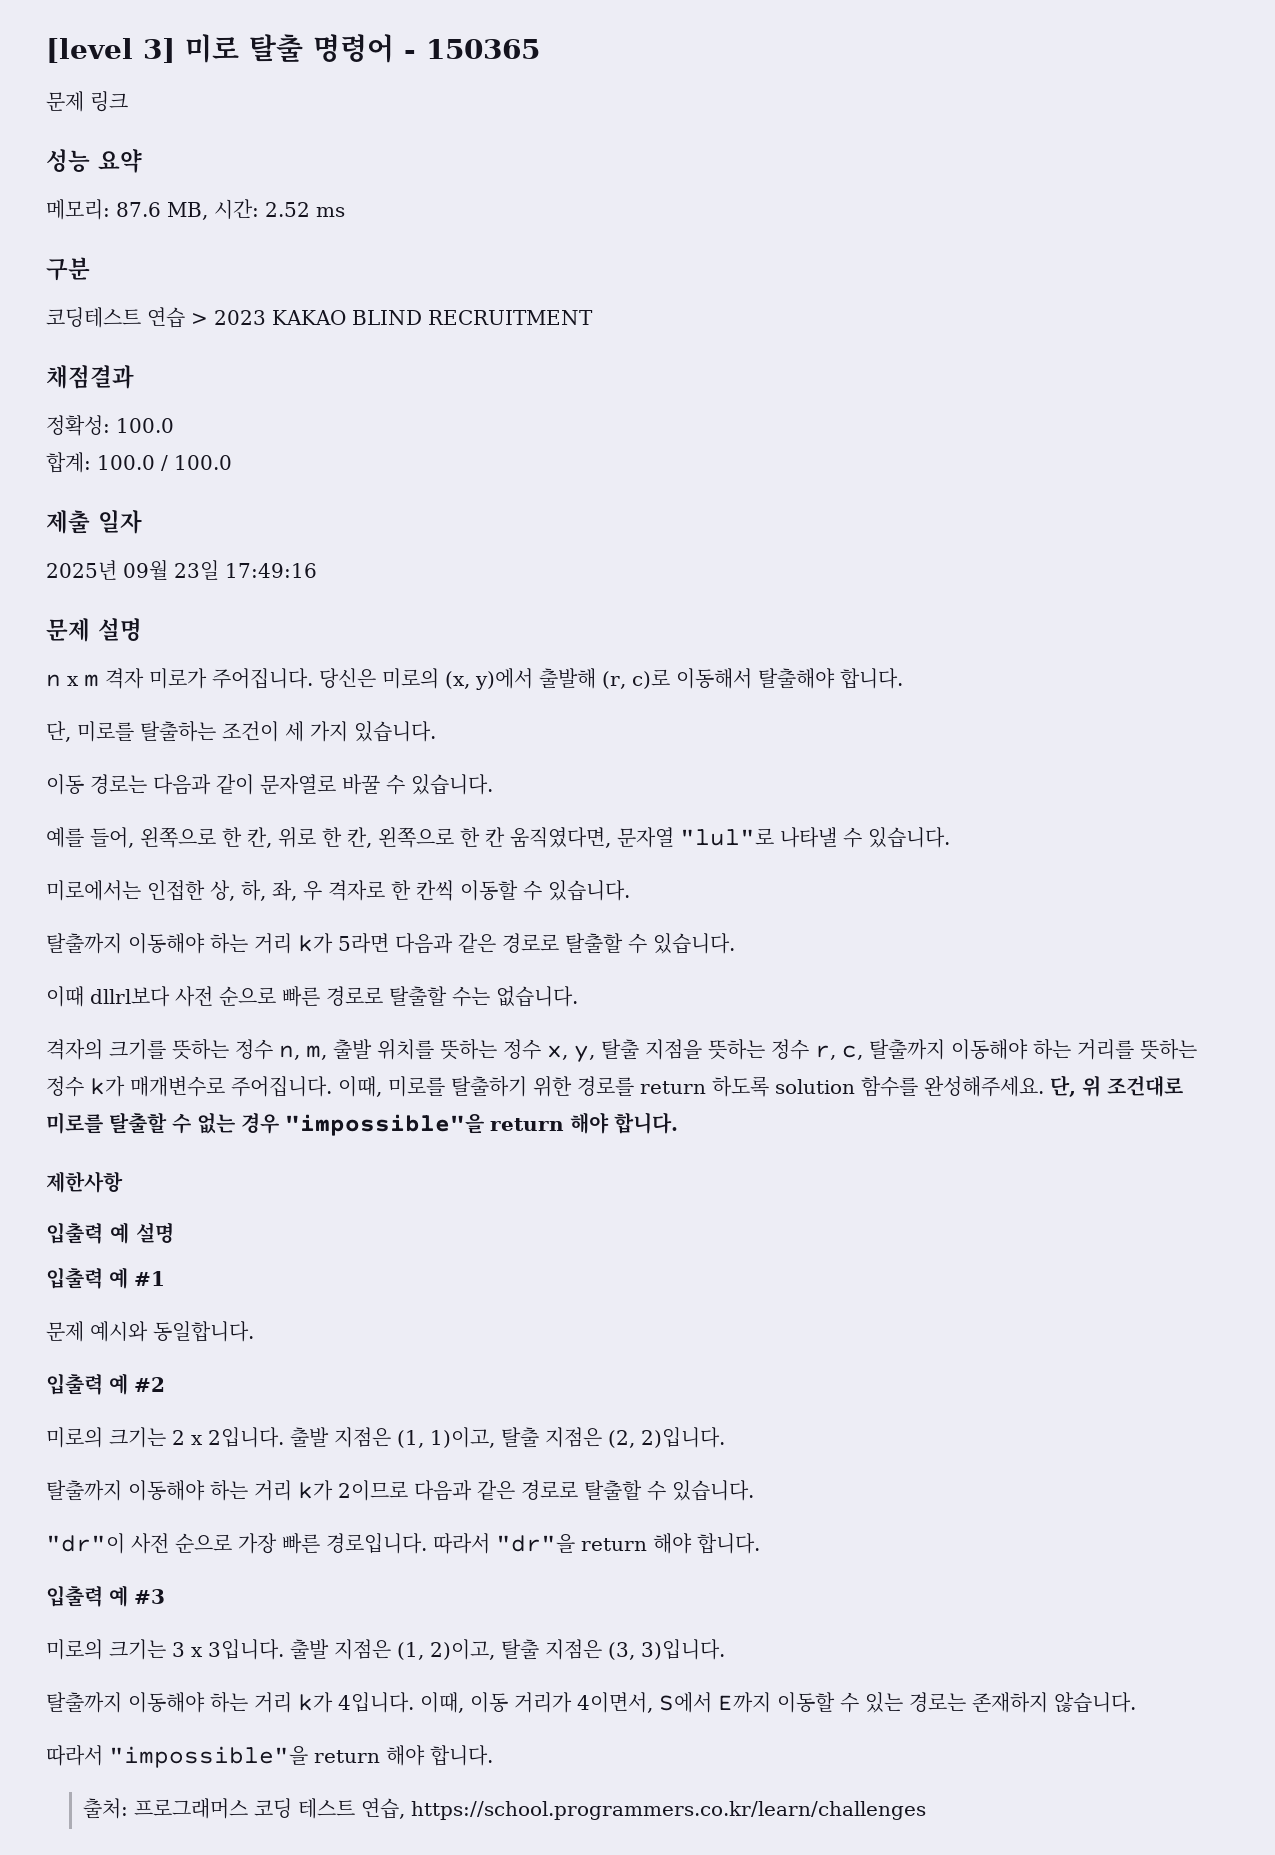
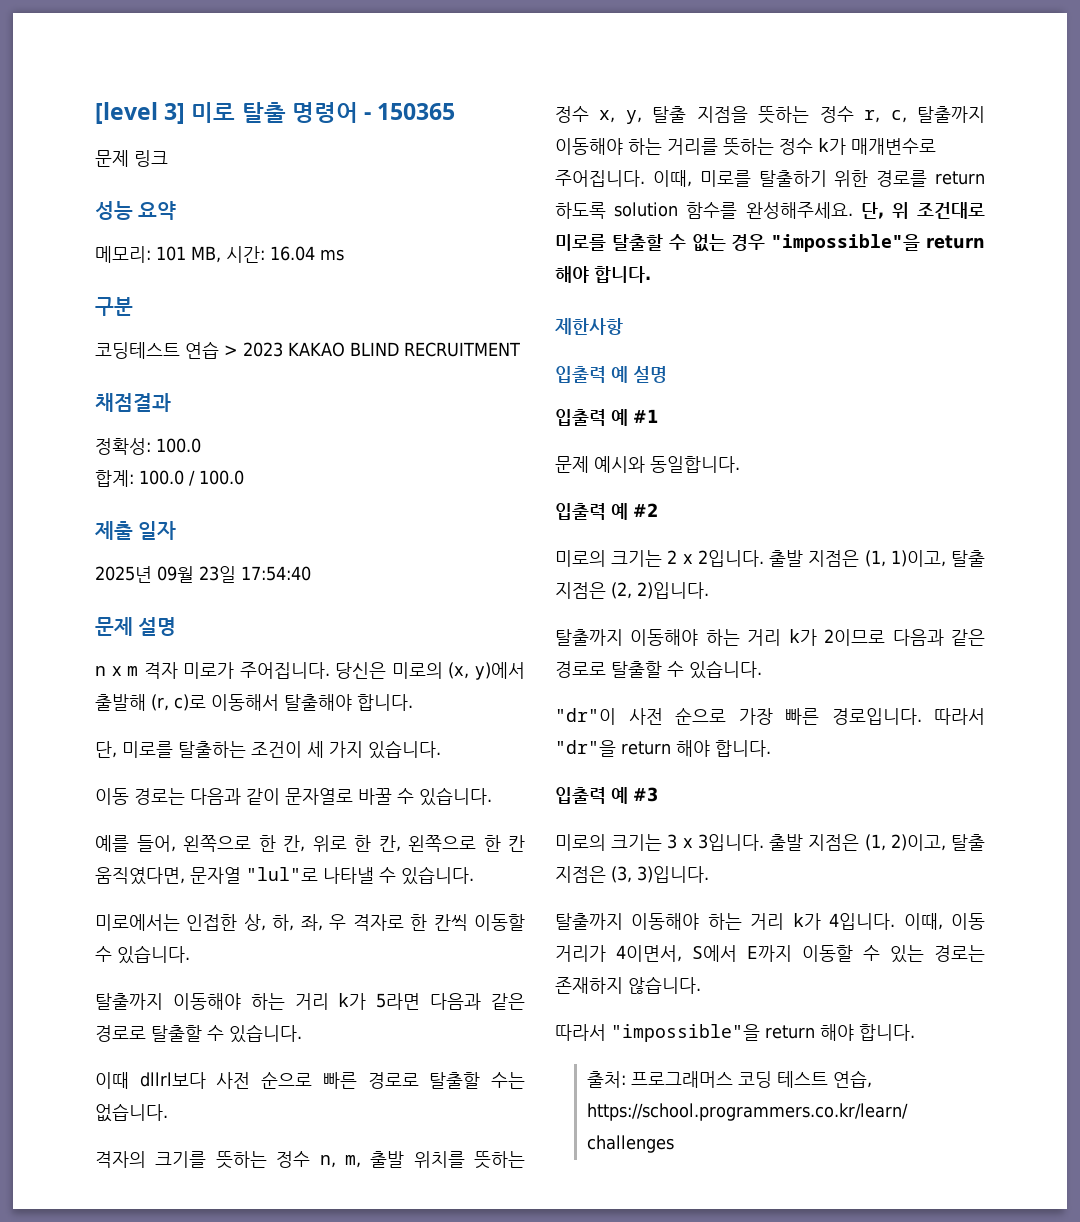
- 메모리: 87.6 MB, 시간: 2.52 ms
+ 메모리: 101 MB, 시간: 16.04 ms
- 2025년 09월 23일 17:49:16
+ 2025년 09월 23일 17:54:40

